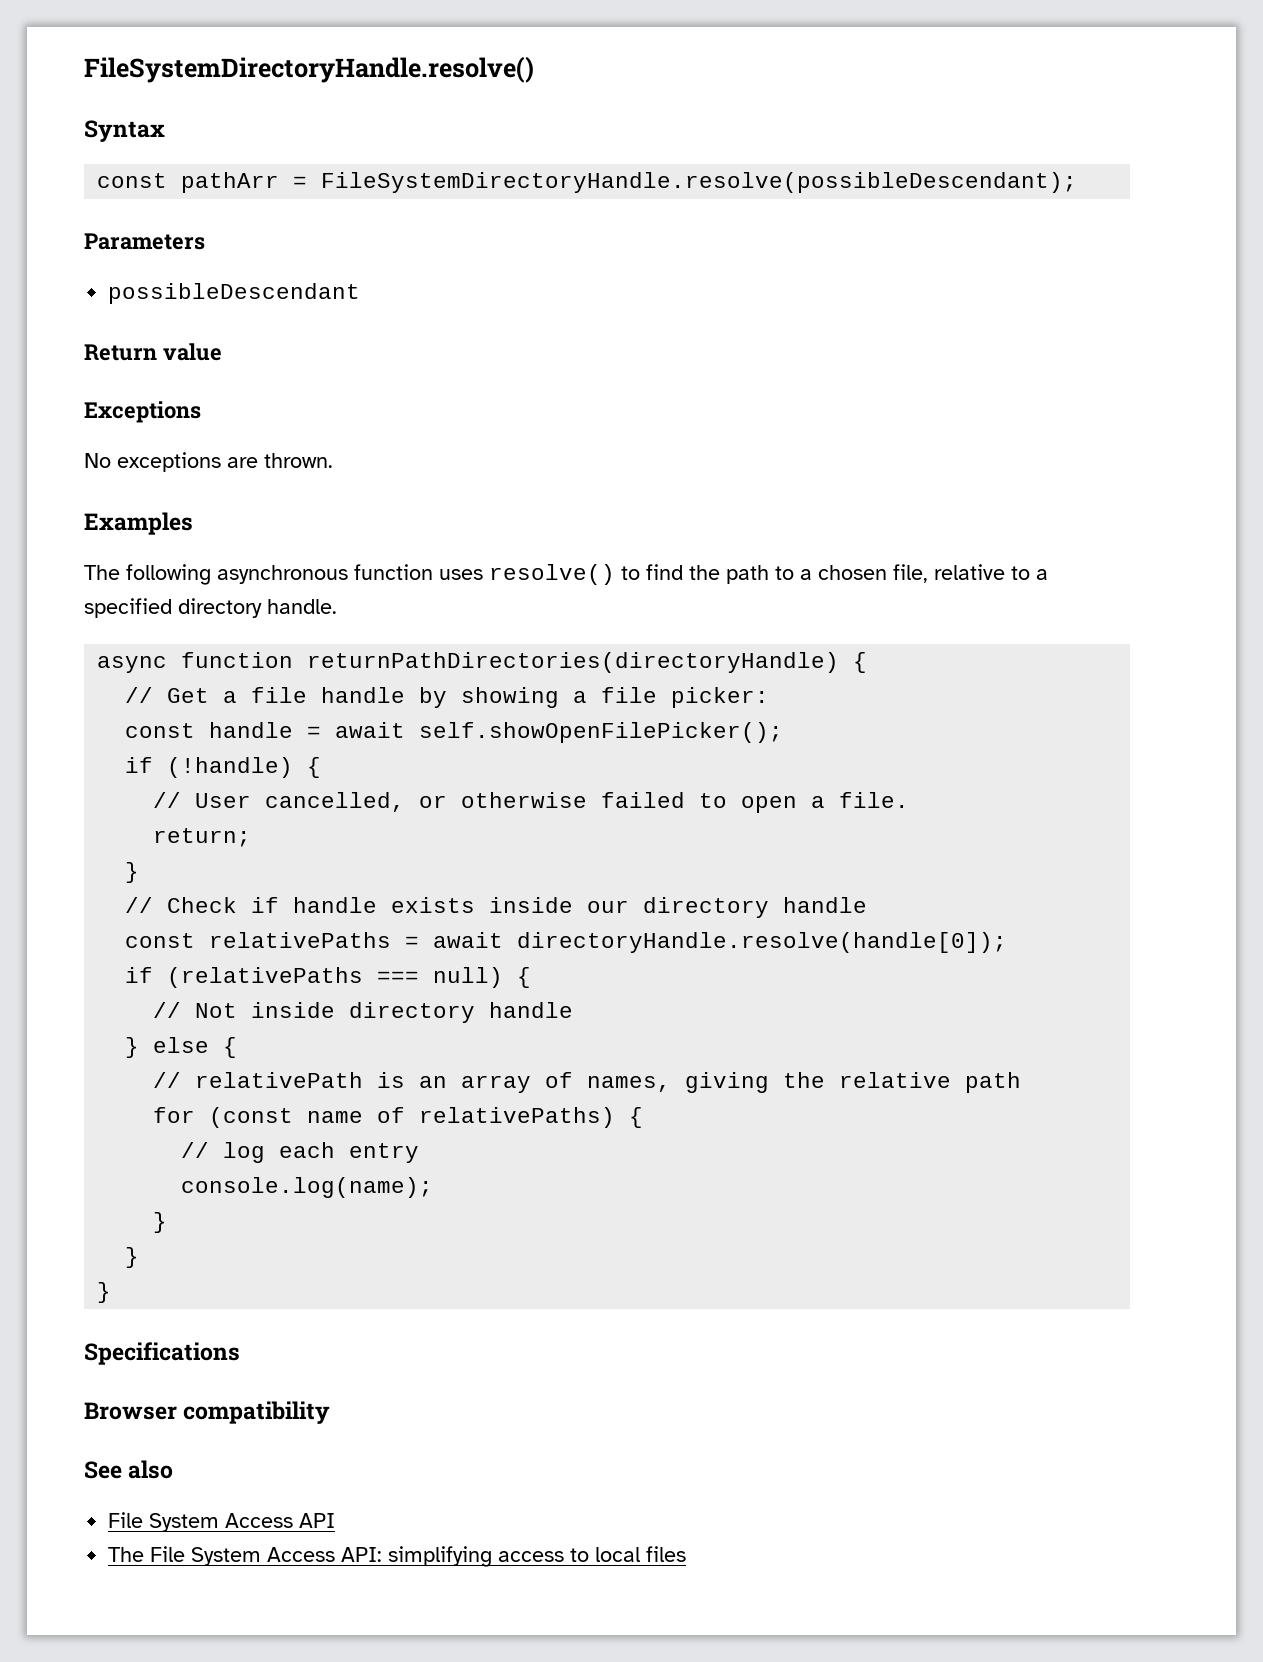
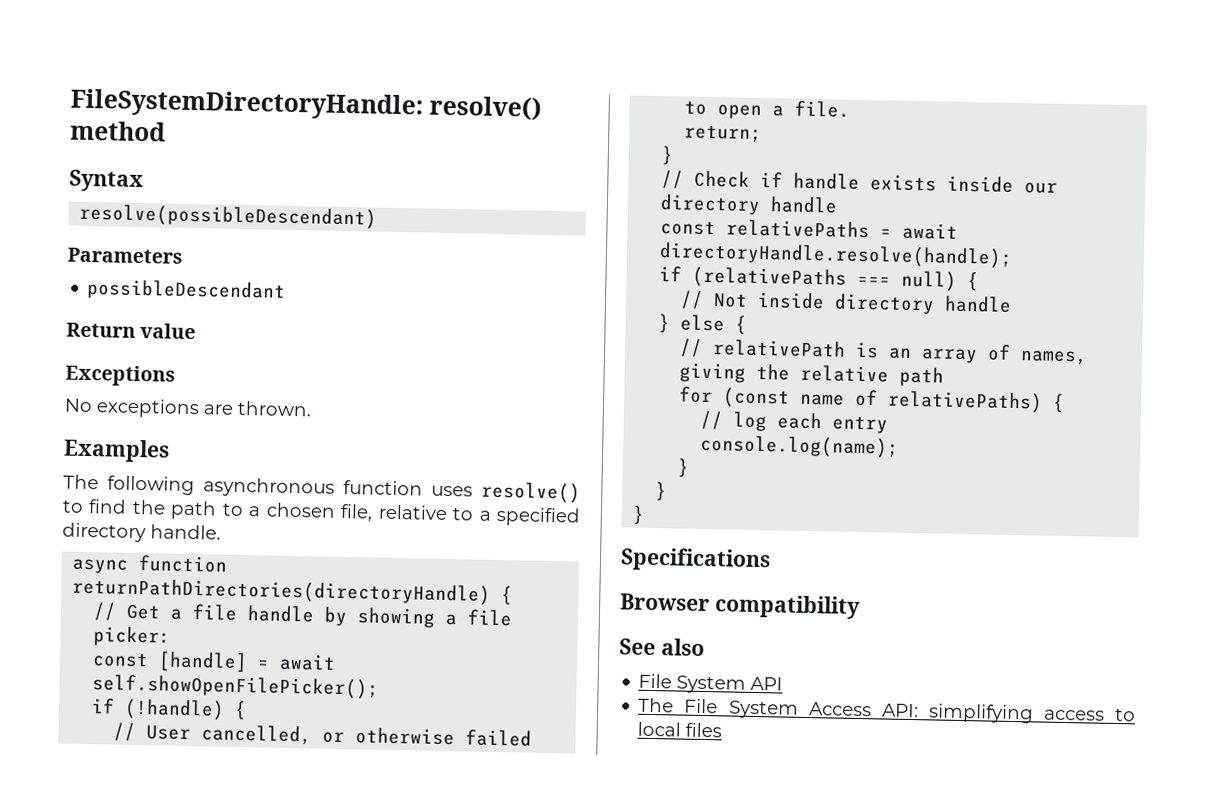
- FileSystemDirectoryHandle.resolve()
+ FileSystemDirectoryHandle: resolve() method
  Syntax
- const pathArr = FileSystemDirectoryHandle.resolve(possibleDescendant);
+ resolve(possibleDescendant)
- const handle = await self.showOpenFilePicker();
+ const [handle] = await self.showOpenFilePicker();
- const relativePaths = await directoryHandle.resolve(handle[0]);
+ const relativePaths = await directoryHandle.resolve(handle);
- File System Access API
+ File System API

